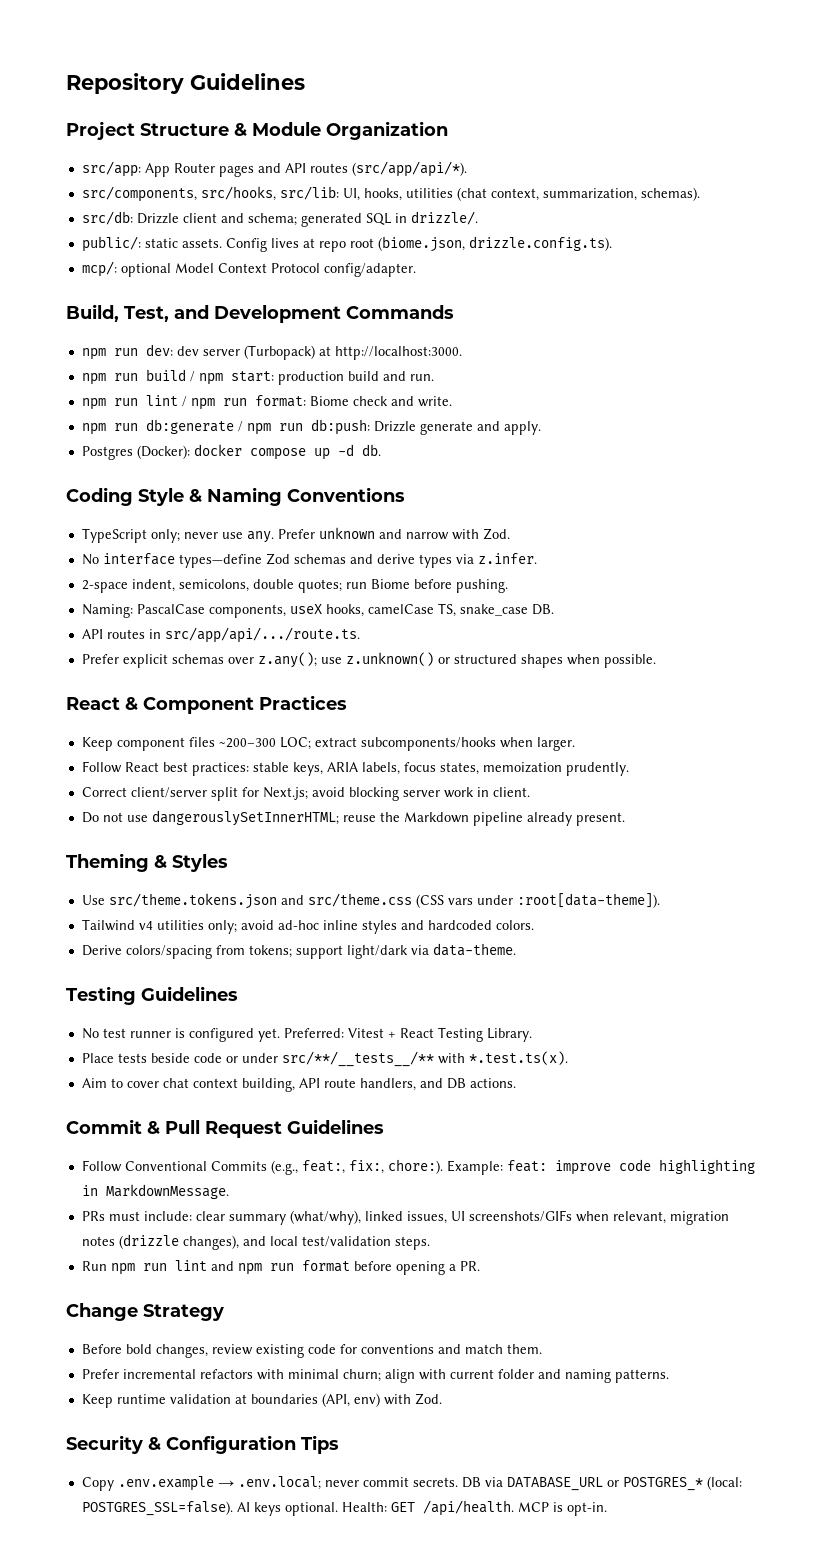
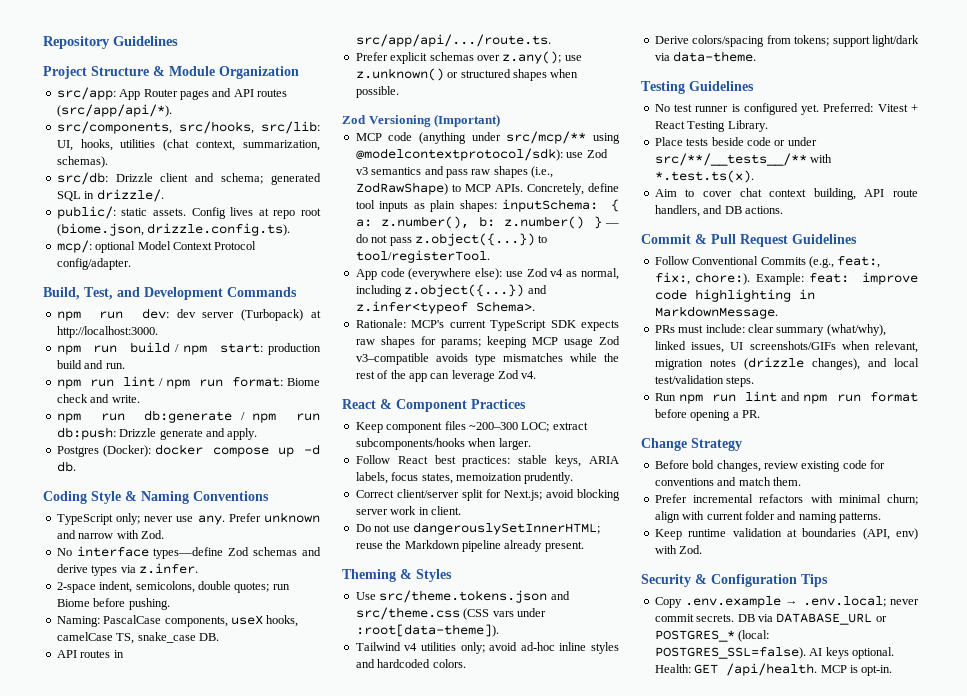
+ Zod Versioning (Important)
+ MCP code (anything under src/mcp/** using @modelcontextprotocol/sdk): use Zod v3 semantics and pass raw shapes (i.e., ZodRawShape) to MCP APIs. Concretely, define tool inputs as plain shapes: inputSchema: { a: z.number(), b: z.number() } — do not pass z.object({...}) to tool/registerTool.
+ App code (everywhere else): use Zod v4 as normal, including z.object({...}) and z.infer<typeof Schema>.
+ Rationale: MCP's current TypeScript SDK expects raw shapes for params; keeping MCP usage Zod v3–compatible avoids type mismatches while the rest of the app can leverage Zod v4.

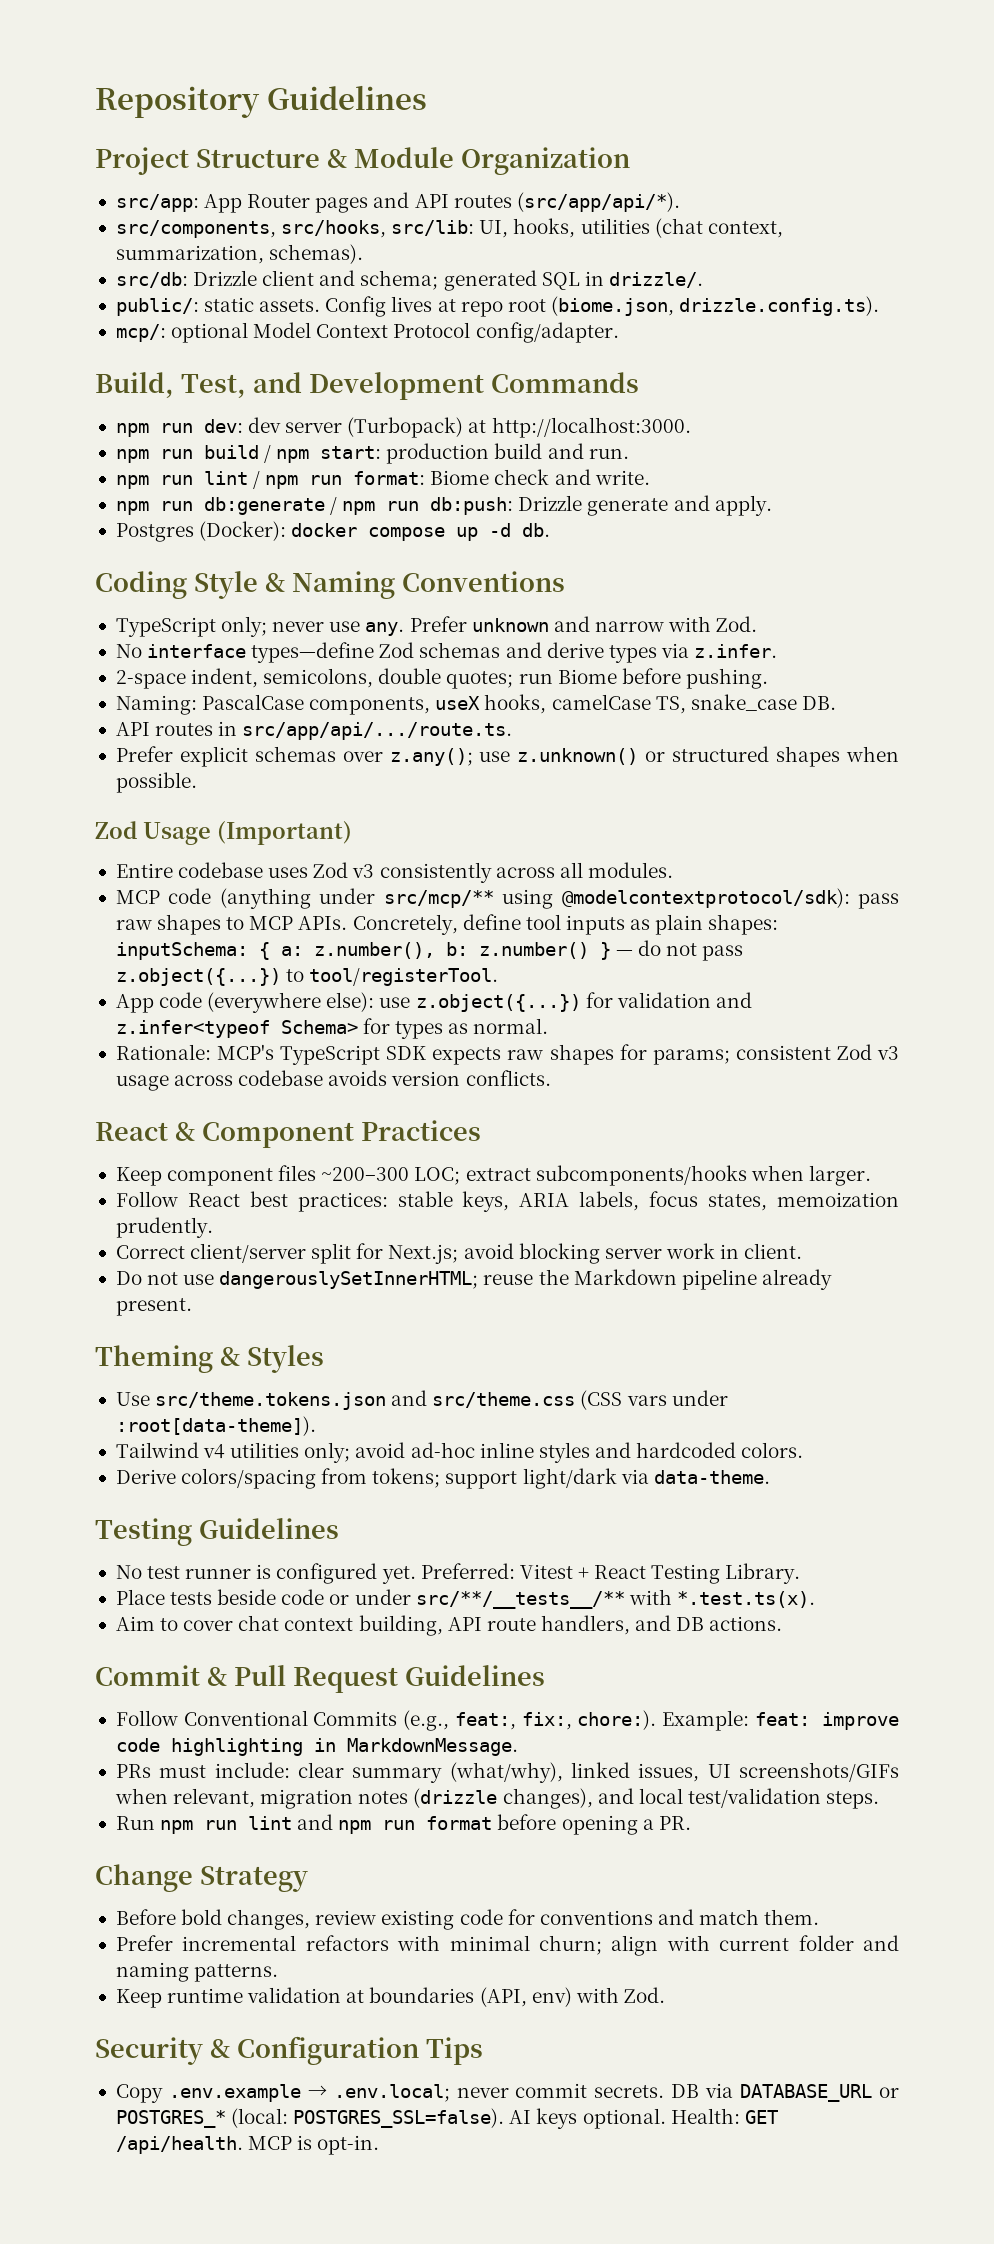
- Zod Versioning (Important)
+ Zod Usage (Important)
+ Entire codebase uses Zod v3 consistently across all modules.
- MCP code (anything under src/mcp/** using @modelcontextprotocol/sdk): use Zod v3 semantics and pass raw shapes (i.e., ZodRawShape) to MCP APIs.
+ MCP code (anything under src/mcp/** using @modelcontextprotocol/sdk): pass raw shapes to MCP APIs.
- App code (everywhere else): use Zod v4 as normal, including z.object({...}) and z.infer<typeof Schema>.
+ App code (everywhere else): use z.object({...}) for validation and z.infer<typeof Schema> for types as normal.
- Rationale: MCP's current TypeScript SDK expects raw shapes for params; keeping MCP usage Zod v3–compatible avoids type mismatches while the rest of the app can leverage Zod v4.
+ Rationale: MCP's TypeScript SDK expects raw shapes for params; consistent Zod v3 usage across codebase avoids version conflicts.

